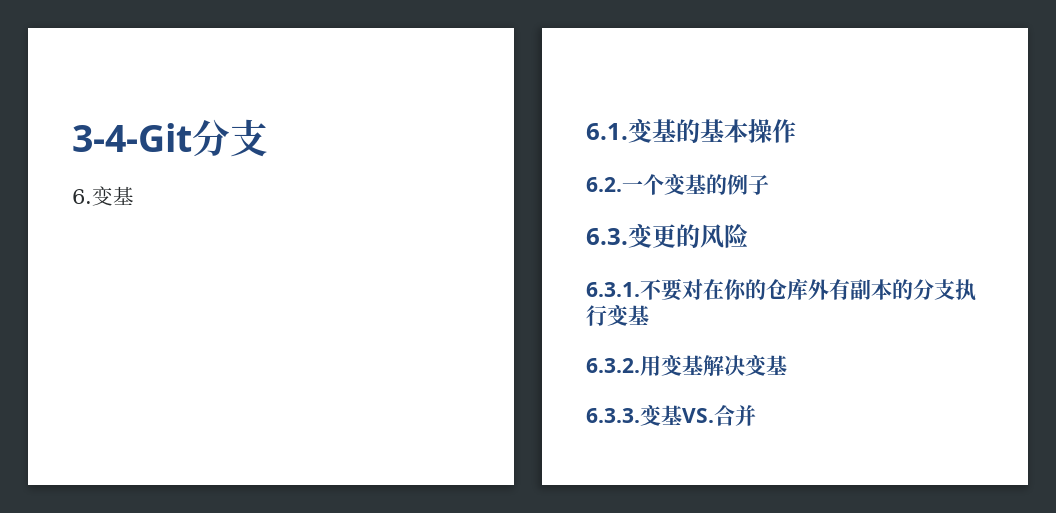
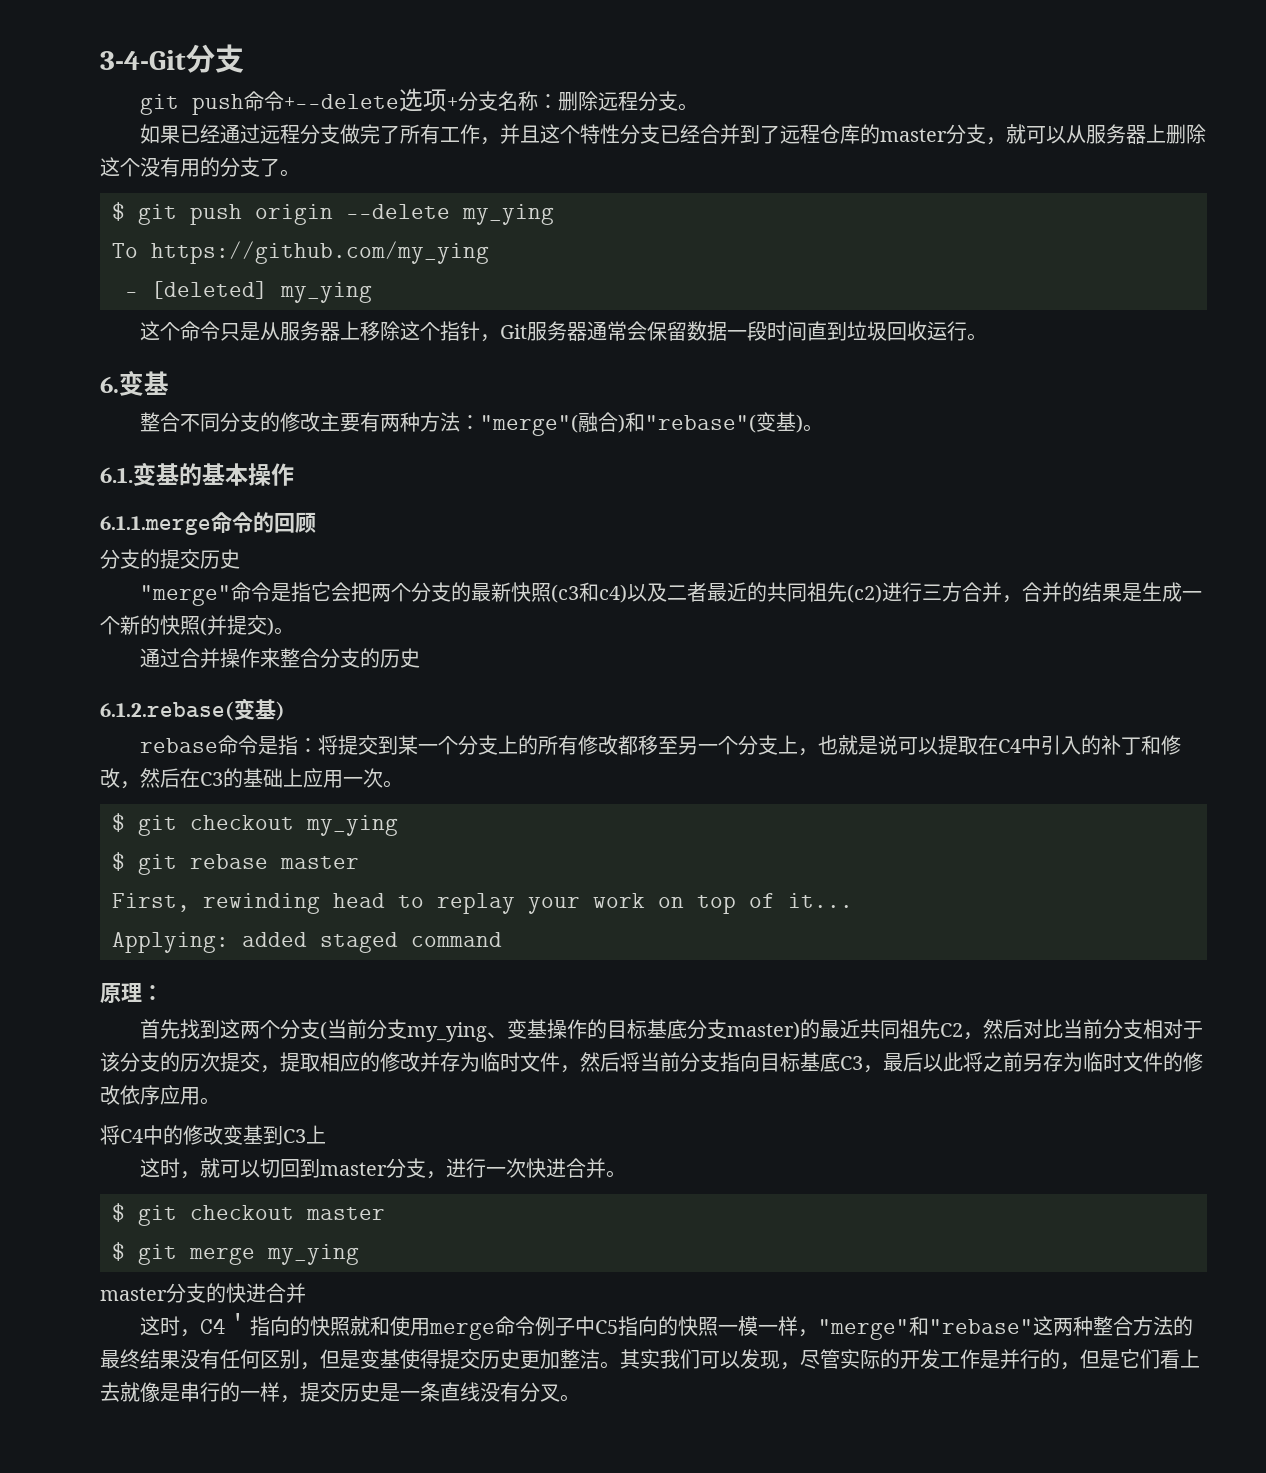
+ git push命令+--delete选项+分支名称：删除远程分支。
+ 如果已经通过远程分支做完了所有工作，并且这个特性分支已经合并到了远程仓库的master分支，就可以从服务器上删除这个没有用的分支了。
+ $ git push origin --delete my_ying
+ To https://github.com/my_ying
+ - [deleted] my_ying
+ 这个命令只是从服务器上移除这个指针，Git服务器通常会保留数据一段时间直到垃圾回收运行。
  6.变基
+ 整合不同分支的修改主要有两种方法："merge"(融合)和"rebase"(变基)。
- 6.2.一个变基的例子
- 6.3.变更的风险
- 6.3.1.不要对在你的仓库外有副本的分支执行变基
- 6.3.2.用变基解决变基
- 6.3.3.变基VS.合并
+ 6.1.1.merge命令的回顾
+ 分支的提交历史
+ "merge"命令是指它会把两个分支的最新快照(c3和c4)以及二者最近的共同祖先(c2)进行三方合并，合并的结果是生成一个新的快照(并提交)。
+ 通过合并操作来整合分支的历史
+ 6.1.2.rebase(变基)
+ rebase命令是指：将提交到某一个分支上的所有修改都移至另一个分支上，也就是说可以提取在C4中引入的补丁和修改，然后在C3的基础上应用一次。
+ $ git checkout my_ying
+ $ git rebase master
+ First, rewinding head to replay your work on top of it...
+ Applying: added staged command
+ 原理：
+ 首先找到这两个分支(当前分支my_ying、变基操作的目标基底分支master)的最近共同祖先C2，然后对比当前分支相对于该分支的历次提交，提取相应的修改并存为临时文件，然后将当前分支指向目标基底C3，最后以此将之前另存为临时文件的修改依序应用。
+ 将C4中的修改变基到C3上
+ 这时，就可以切回到master分支，进行一次快进合并。
+ $ git checkout master
+ $ git merge my_ying
+ master分支的快进合并
+ 这时，C4＇指向的快照就和使用merge命令例子中C5指向的快照一模一样，"merge"和"rebase"这两种整合方法的最终结果没有任何区别，但是变基使得提交历史更加整洁。其实我们可以发现，尽管实际的开发工作是并行的，但是它们看上去就像是串行的一样，提交历史是一条直线没有分叉。

